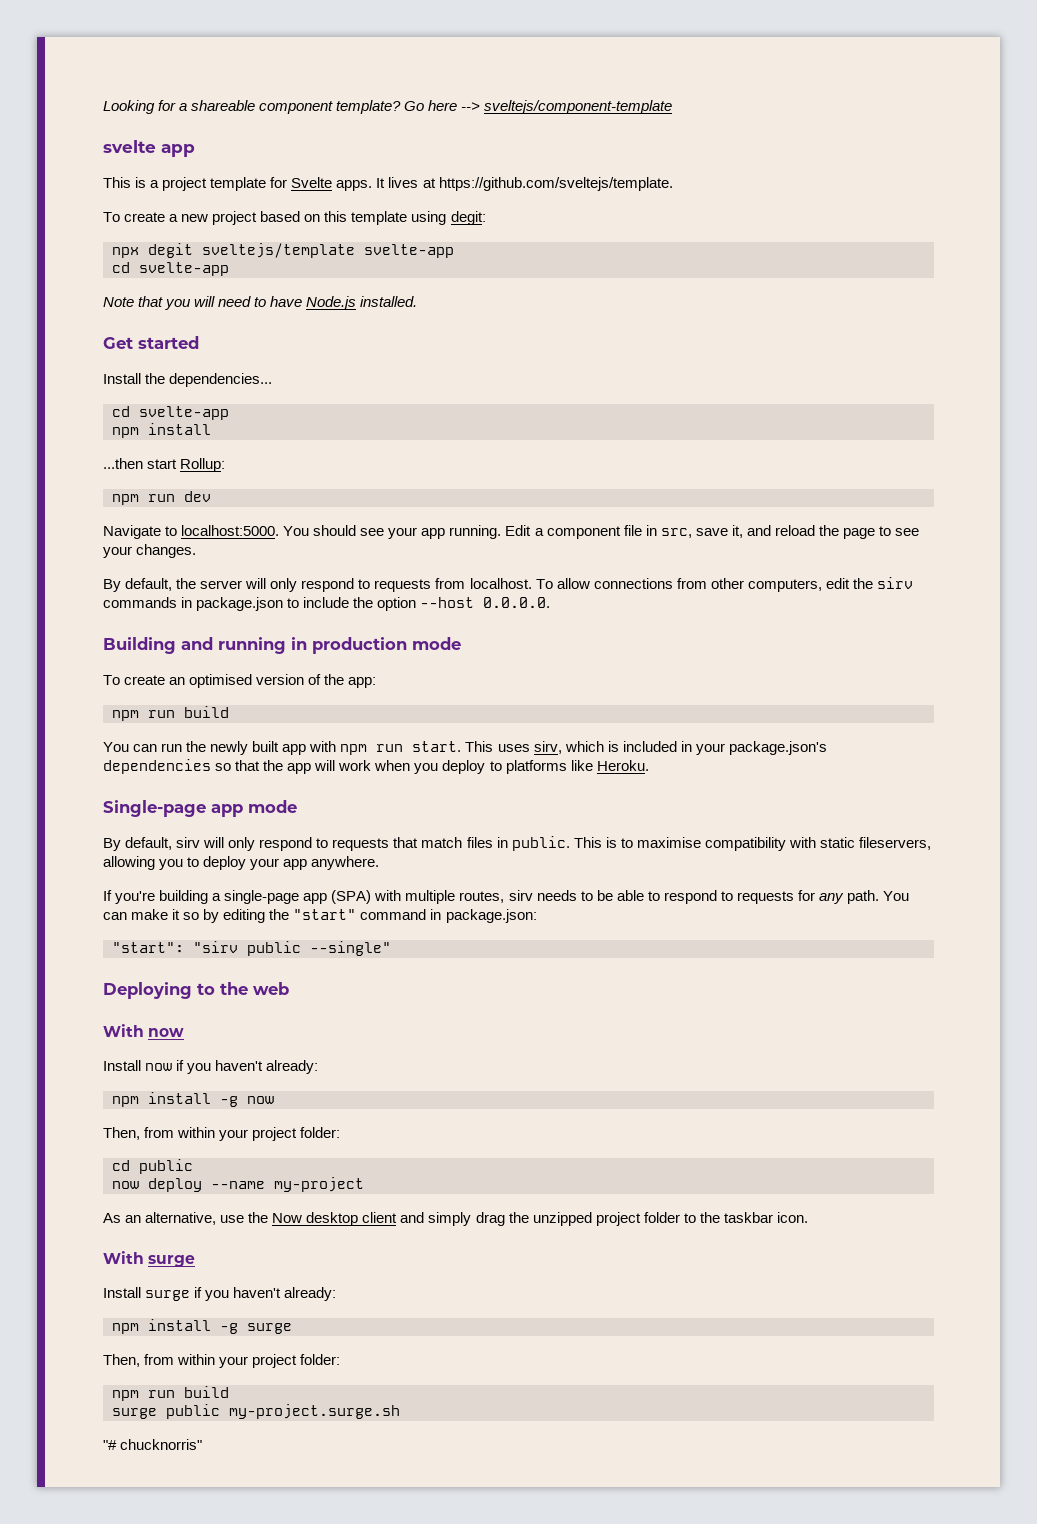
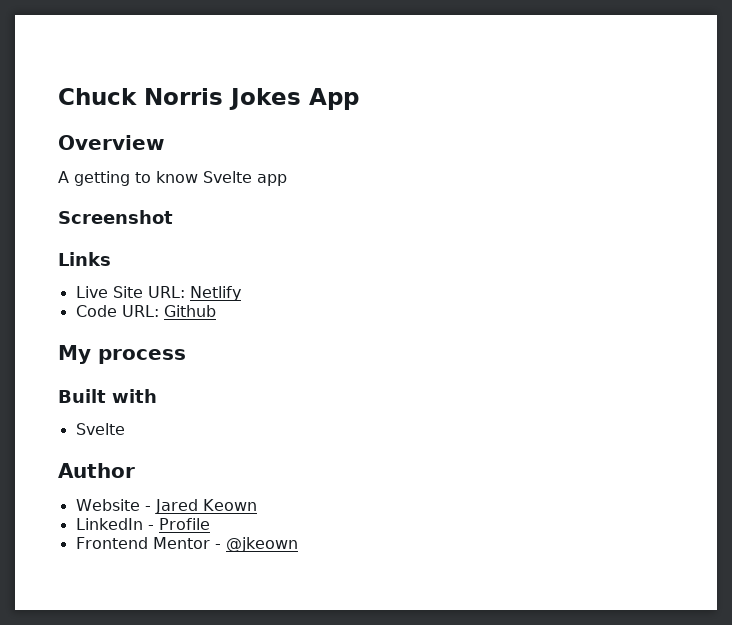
- Looking for a shareable component template? Go here --> sveltejs/component-template
- svelte app
- This is a project template for Svelte apps. It lives at https://github.com/sveltejs/template.
- To create a new project based on this template using degit:
- npx degit sveltejs/template svelte-app
- cd svelte-app
- Note that you will need to have Node.js installed.
- Get started
- Install the dependencies...
- cd svelte-app
- npm install
- ...then start Rollup:
- npm run dev
- Navigate to localhost:5000. You should see your app running. Edit a component file in src, save it, and reload the page to see your changes.
- By default, the server will only respond to requests from localhost. To allow connections from other computers, edit the sirv commands in package.json to include the option --host 0.0.0.0.
- Building and running in production mode
- To create an optimised version of the app:
- npm run build
- You can run the newly built app with npm run start. This uses sirv, which is included in your package.json's dependencies so that the app will work when you deploy to platforms like Heroku.
- Single-page app mode
- By default, sirv will only respond to requests that match files in public. This is to maximise compatibility with static fileservers, allowing you to deploy your app anywhere.
- If you're building a single-page app (SPA) with multiple routes, sirv needs to be able to respond to requests for any path. You can make it so by editing the "start" command in package.json:
- "start": "sirv public --single"
- Deploying to the web
- With now
- Install now if you haven't already:
- npm install -g now
- Then, from within your project folder:
- cd public
- now deploy --name my-project
- As an alternative, use the Now desktop client and simply drag the unzipped project folder to the taskbar icon.
- With surge
- Install surge if you haven't already:
- npm install -g surge
- Then, from within your project folder:
- npm run build
- surge public my-project.surge.sh
- "# chucknorris"
+ Chuck Norris Jokes App
+ Overview
+ A getting to know Svelte app
+ Screenshot
+ Links
+ Live Site URL: Netlify
+ Code URL: Github
+ My process
+ Built with
+ Svelte
+ Author
+ Website - Jared Keown
+ LinkedIn - Profile
+ Frontend Mentor - @jkeown

